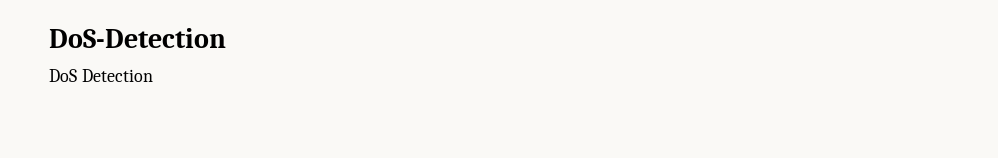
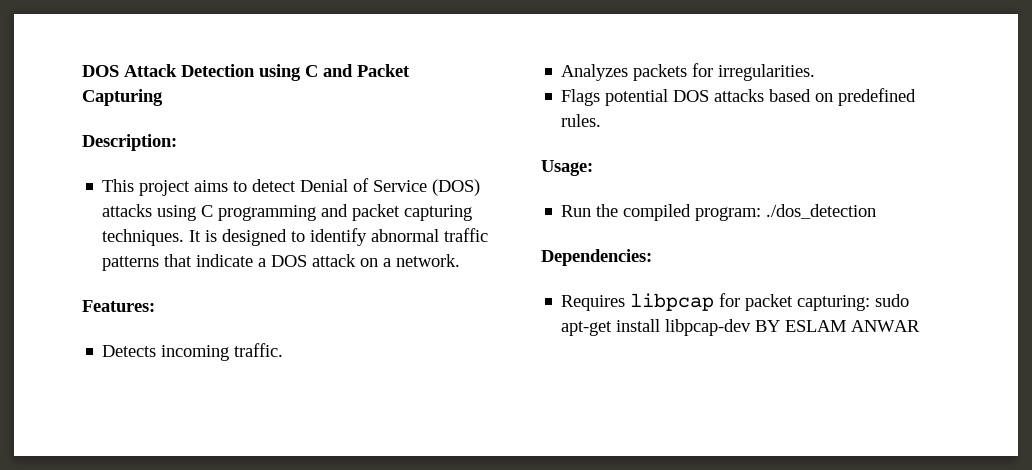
- DoS-Detection
- DoS Detection
+ DOS Attack Detection using C and Packet Capturing
+ Description:
+ This project aims to detect Denial of Service (DOS) attacks using C programming and packet capturing techniques. It is designed to identify abnormal traffic patterns that indicate a DOS attack on a network.
+ Features:
+ Detects incoming traffic.
+ Analyzes packets for irregularities.
+ Flags potential DOS attacks based on predefined rules.
+ Usage:
+ Run the compiled program: ./dos_detection
+ Dependencies:
+ Requires libpcap for packet capturing: sudo apt-get install libpcap-dev BY ESLAM ANWAR

